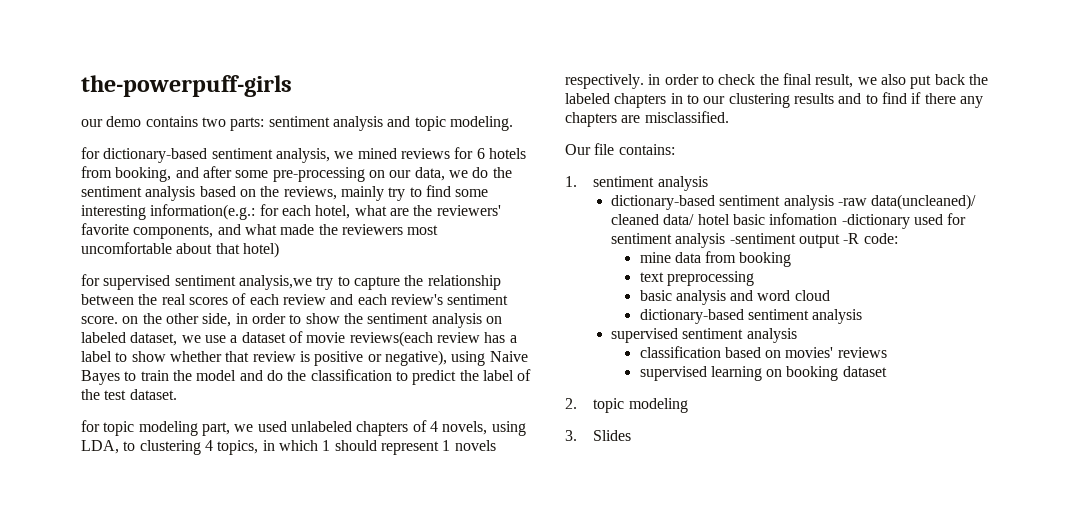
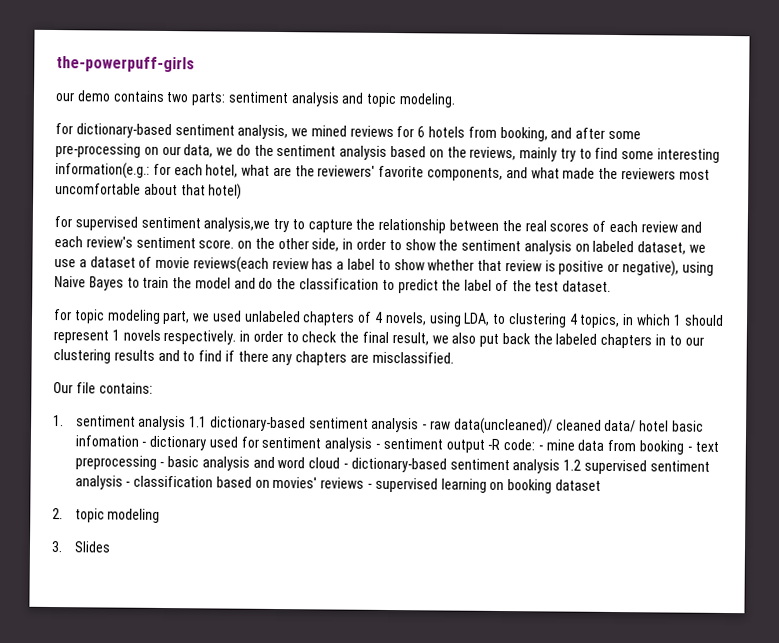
- 1. sentiment analysis
- dictionary-based sentiment analysis -raw data(uncleaned)/ cleaned data/ hotel basic infomation -dictionary used for sentiment analysis -sentiment output -R code:
- mine data from booking
- text preprocessing
- basic analysis and word cloud
- dictionary-based sentiment analysis
- supervised sentiment analysis
- classification based on movies' reviews
- supervised learning on booking dataset
+ 1. sentiment analysis 1.1 dictionary-based sentiment analysis - raw data(uncleaned)/ cleaned data/ hotel basic infomation - dictionary used for sentiment analysis - sentiment output -R code: - mine data from booking - text preprocessing - basic analysis and word cloud - dictionary-based sentiment analysis 1.2 supervised sentiment analysis - classification based on movies' reviews - supervised learning on booking dataset

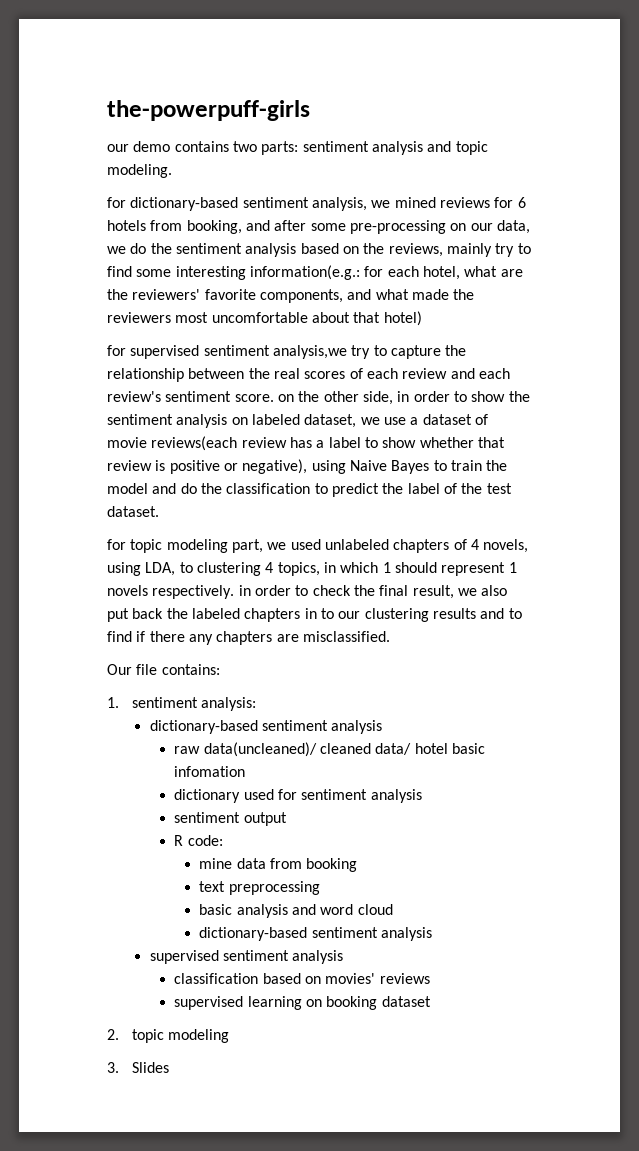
- 1. sentiment analysis 1.1 dictionary-based sentiment analysis - raw data(uncleaned)/ cleaned data/ hotel basic infomation - dictionary used for sentiment analysis - sentiment output -R code: - mine data from booking - text preprocessing - basic analysis and word cloud - dictionary-based sentiment analysis 1.2 supervised sentiment analysis - classification based on movies' reviews - supervised learning on booking dataset
+ 1. sentiment analysis:
+ dictionary-based sentiment analysis
+ raw data(uncleaned)/ cleaned data/ hotel basic infomation
+ dictionary used for sentiment analysis
+ sentiment output
+ R code:
+ mine data from booking
+ text preprocessing
+ basic analysis and word cloud
+ dictionary-based sentiment analysis
+ supervised sentiment analysis
+ classification based on movies' reviews
+ supervised learning on booking dataset

